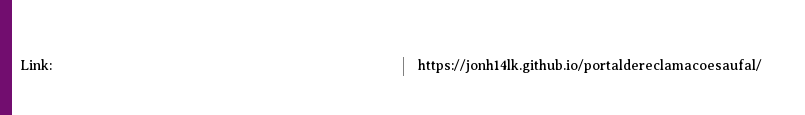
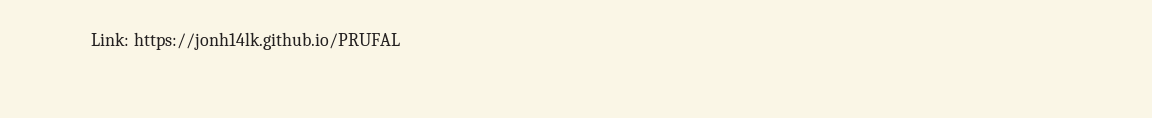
- Link: https://jonh14lk.github.io/portaldereclamacoesaufal/
+ Link: https://jonh14lk.github.io/PRUFAL

